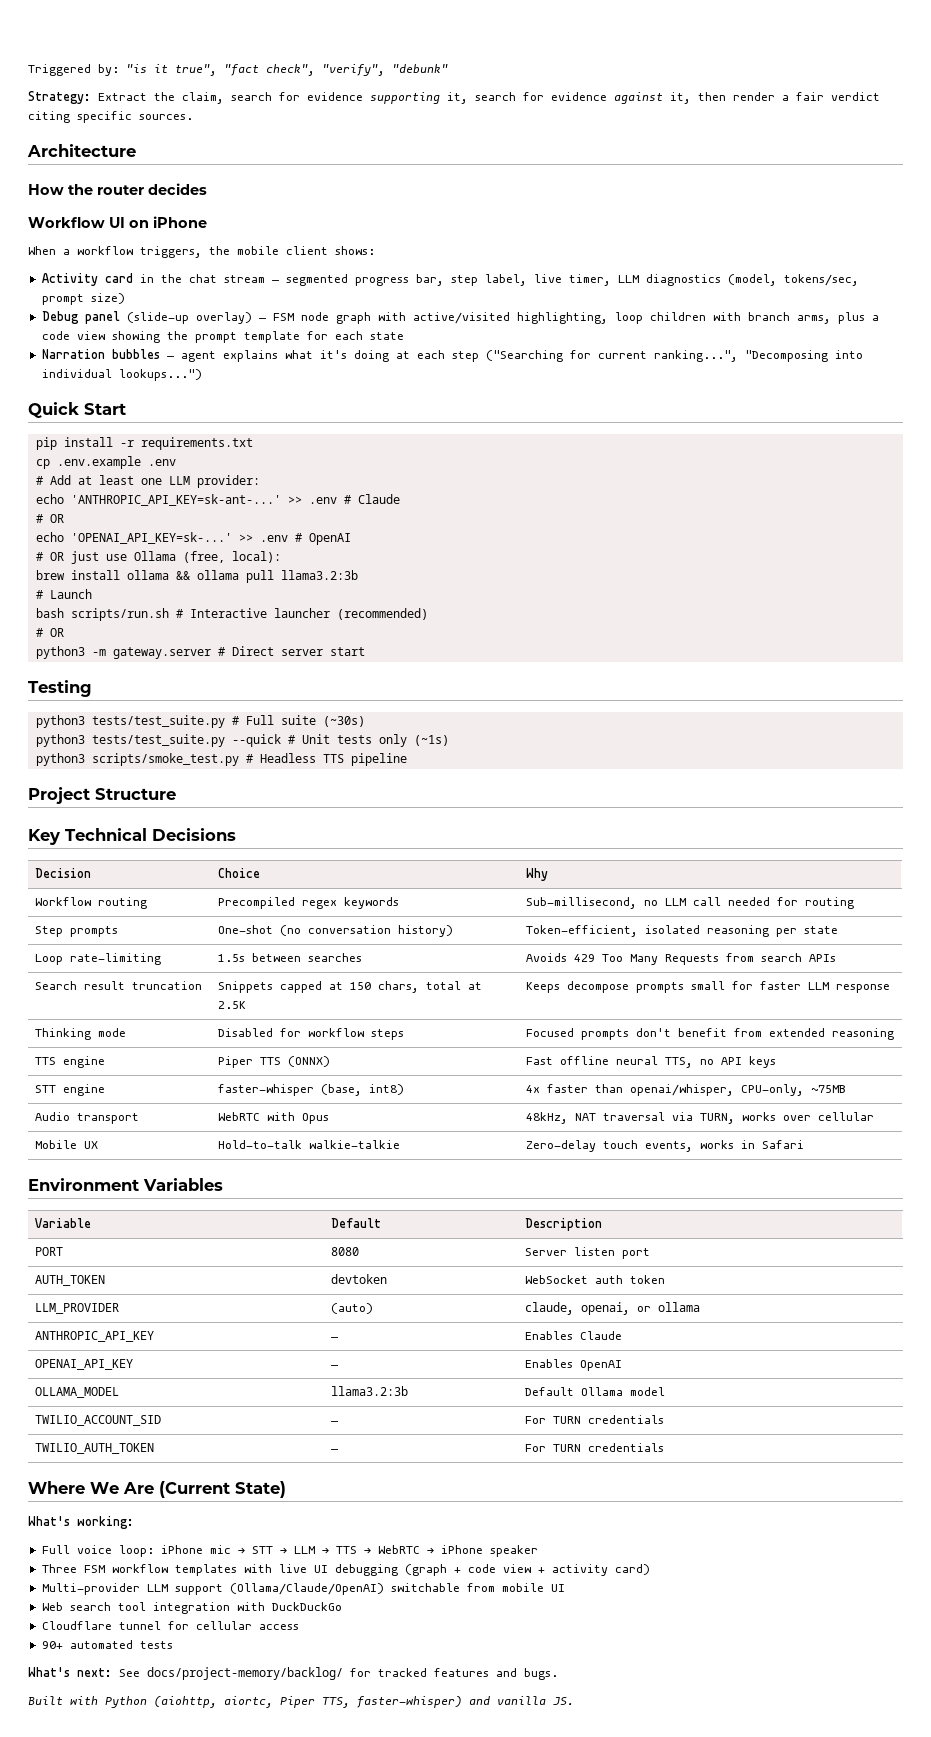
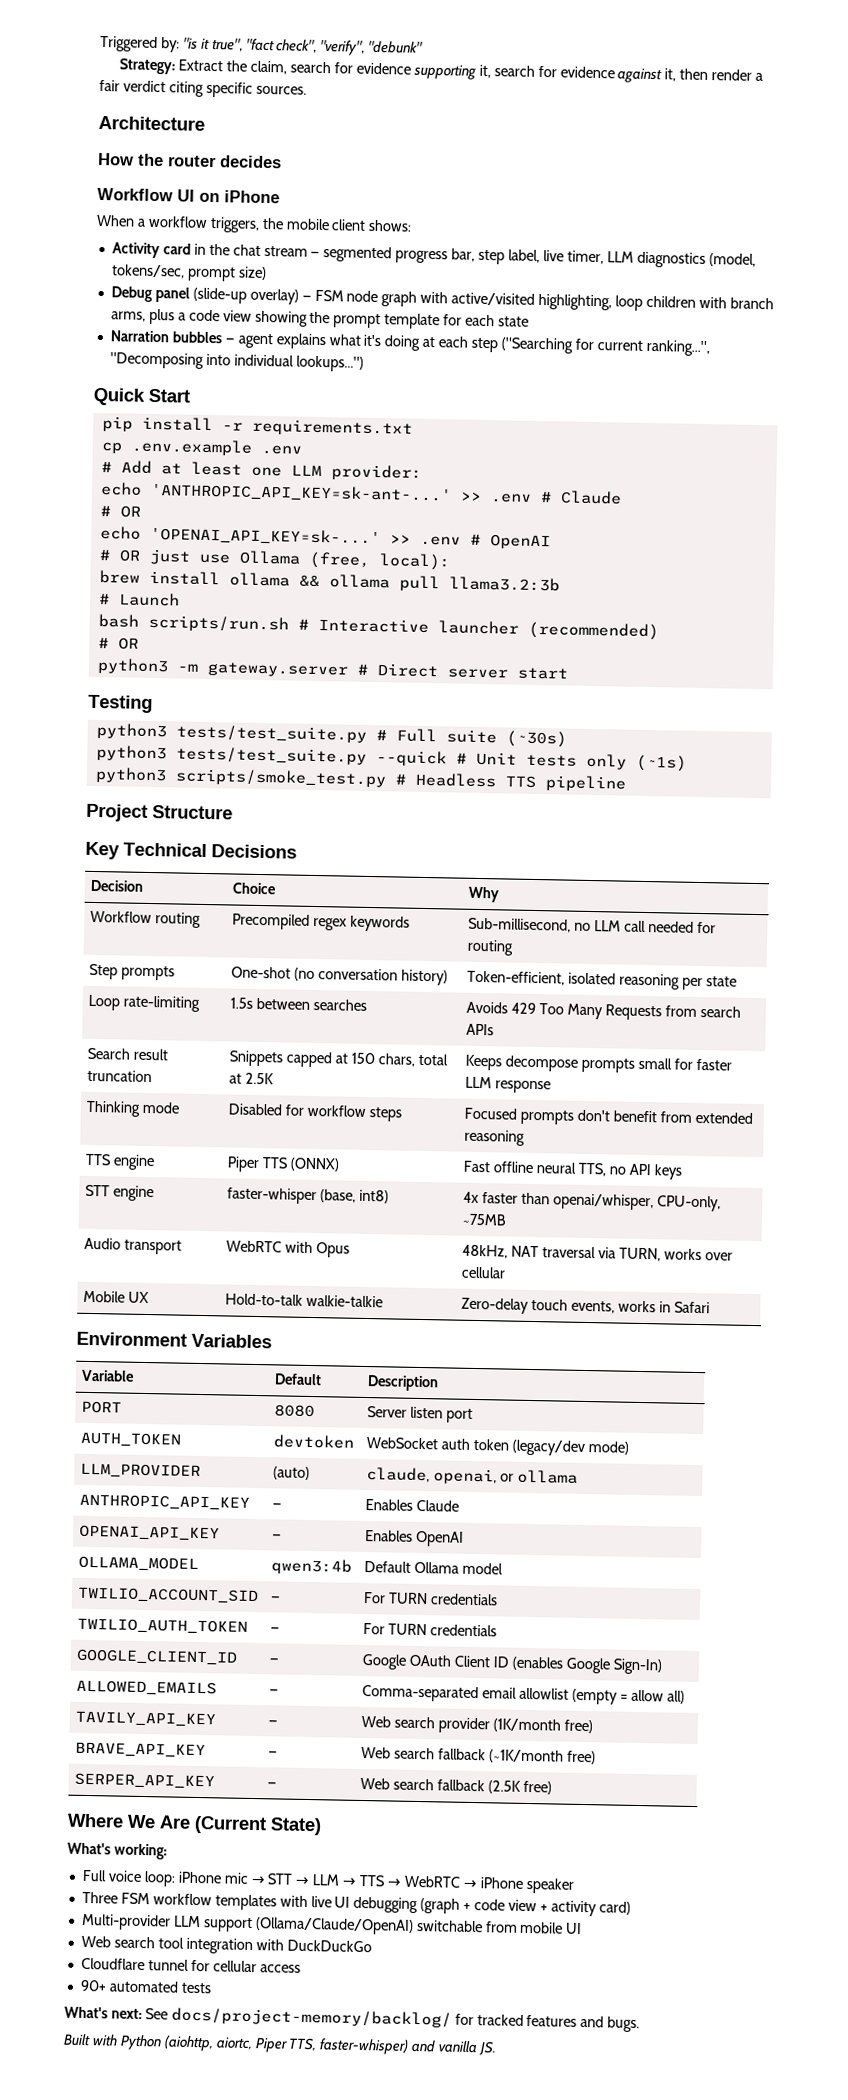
- AUTH_TOKEN | devtoken | WebSocket auth token
+ AUTH_TOKEN | devtoken | WebSocket auth token (legacy/dev mode)
- OLLAMA_MODEL | llama3.2:3b | Default Ollama model
+ OLLAMA_MODEL | qwen3:4b | Default Ollama model
+ GOOGLE_CLIENT_ID | — | Google OAuth Client ID (enables Google Sign-In)
+ ALLOWED_EMAILS | — | Comma-separated email allowlist (empty = allow all)
+ TAVILY_API_KEY | — | Web search provider (1K/month free)
+ BRAVE_API_KEY | — | Web search fallback (~1K/month free)
+ SERPER_API_KEY | — | Web search fallback (2.5K free)

